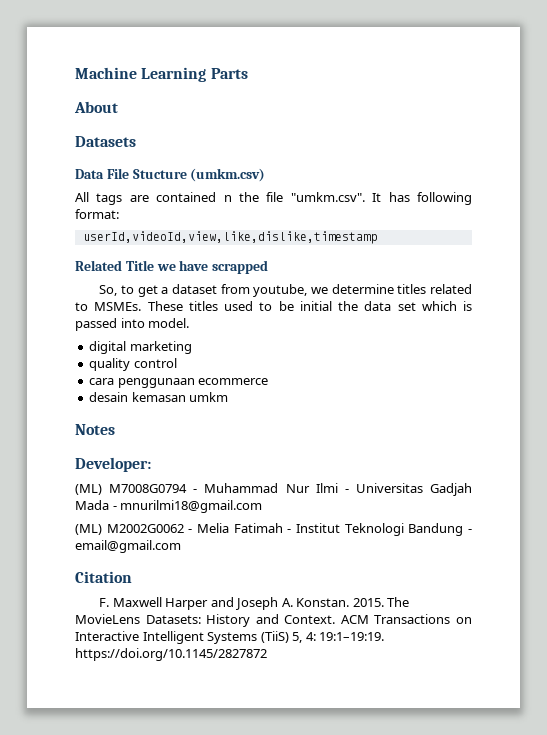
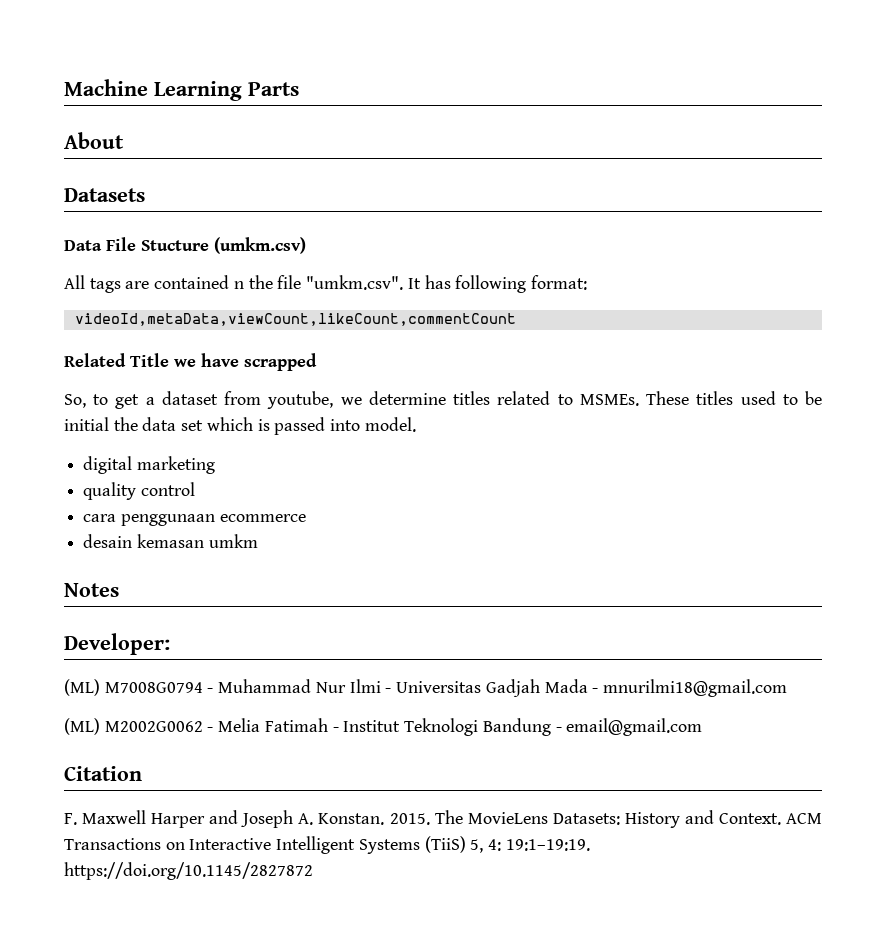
- userId,videoId,view,like,dislike,timestamp
+ videoId,metaData,viewCount,likeCount,commentCount

